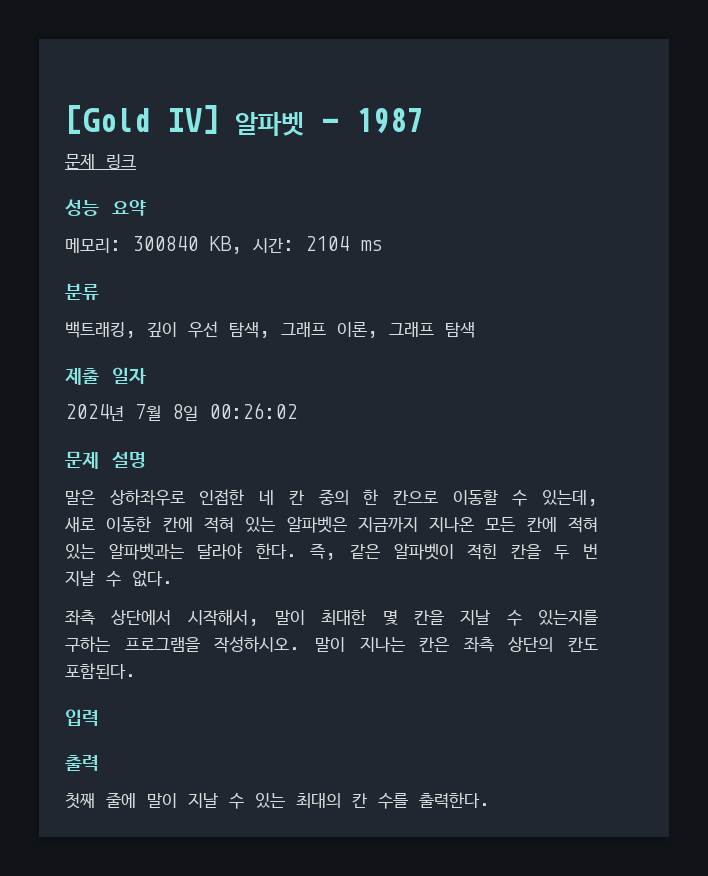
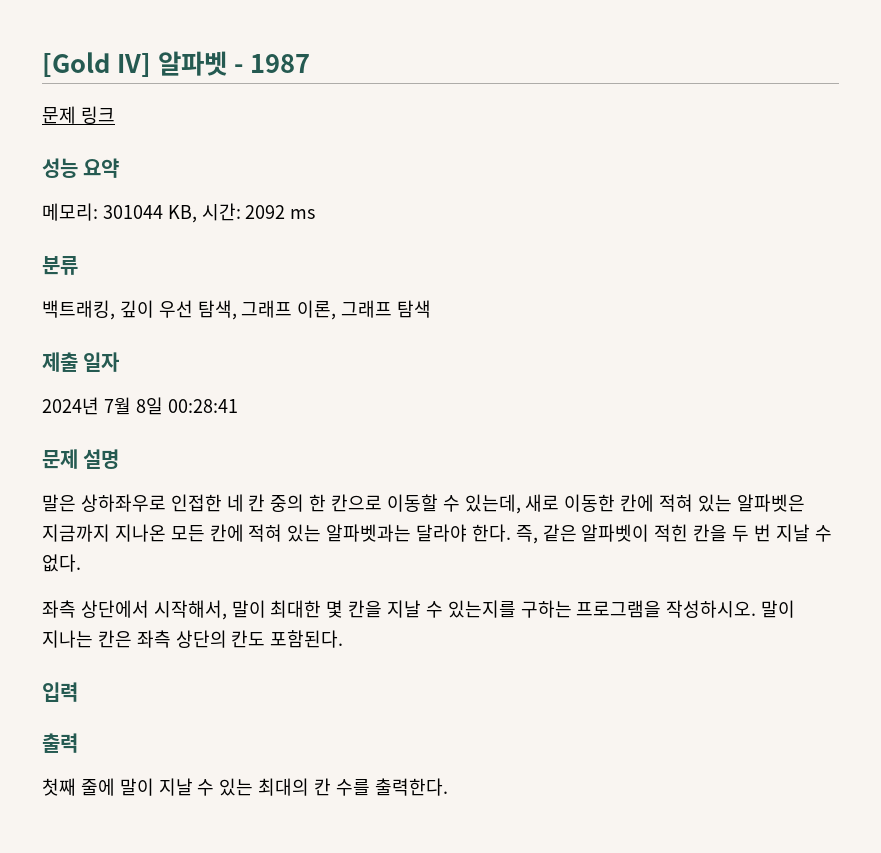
- 메모리: 300840 KB, 시간: 2104 ms
+ 메모리: 301044 KB, 시간: 2092 ms
- 2024년 7월 8일 00:26:02
+ 2024년 7월 8일 00:28:41

